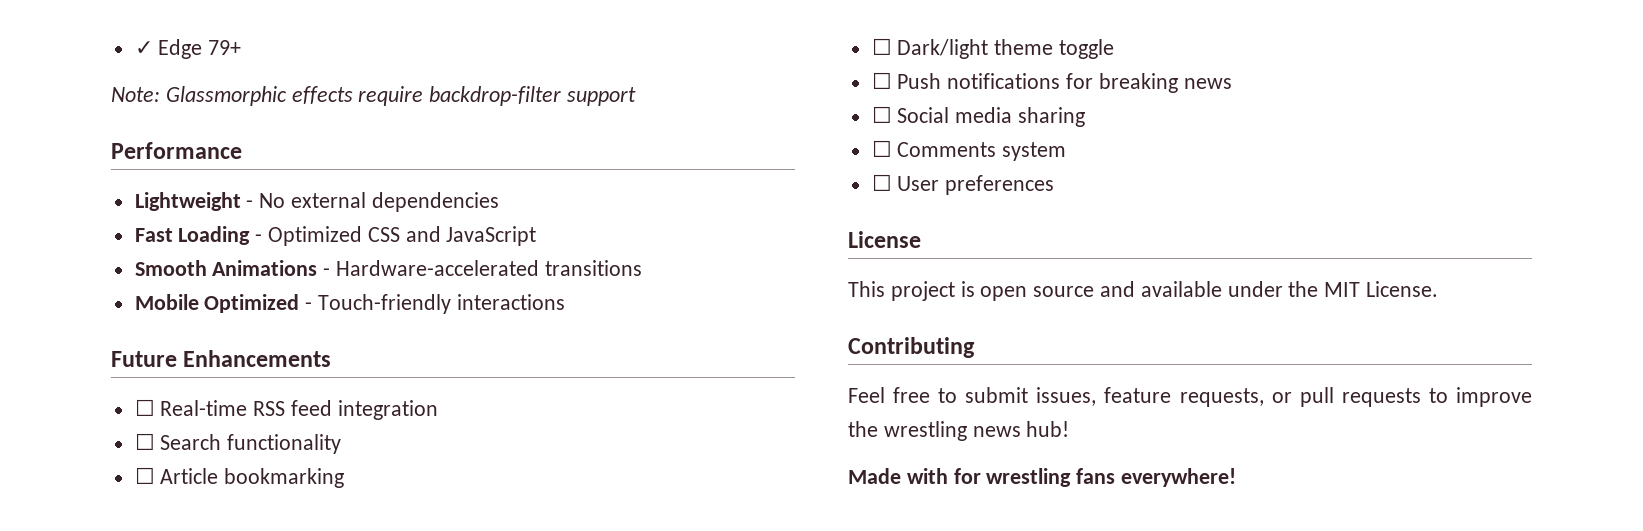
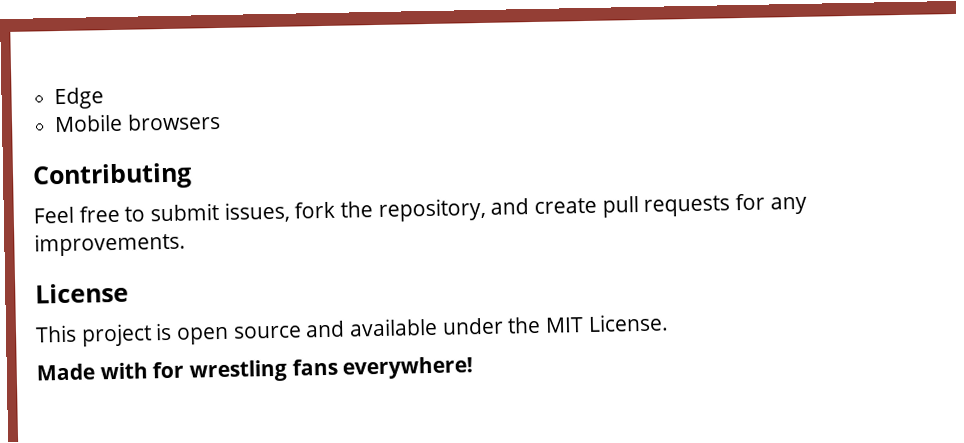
- ✓ Edge 79+
- Note: Glassmorphic effects require backdrop-filter support
- Performance
- Lightweight - No external dependencies
- Fast Loading - Optimized CSS and JavaScript
- Smooth Animations - Hardware-accelerated transitions
- Mobile Optimized - Touch-friendly interactions
- Future Enhancements
- ☐ Real-time RSS feed integration
- ☐ Search functionality
- ☐ Article bookmarking
- ☐ Dark/light theme toggle
- ☐ Push notifications for breaking news
- ☐ Social media sharing
- ☐ Comments system
- ☐ User preferences
+ Edge
+ Mobile browsers
+ Contributing
+ Feel free to submit issues, fork the repository, and create pull requests for any improvements.
- Contributing
- Feel free to submit issues, feature requests, or pull requests to improve the wrestling news hub!

